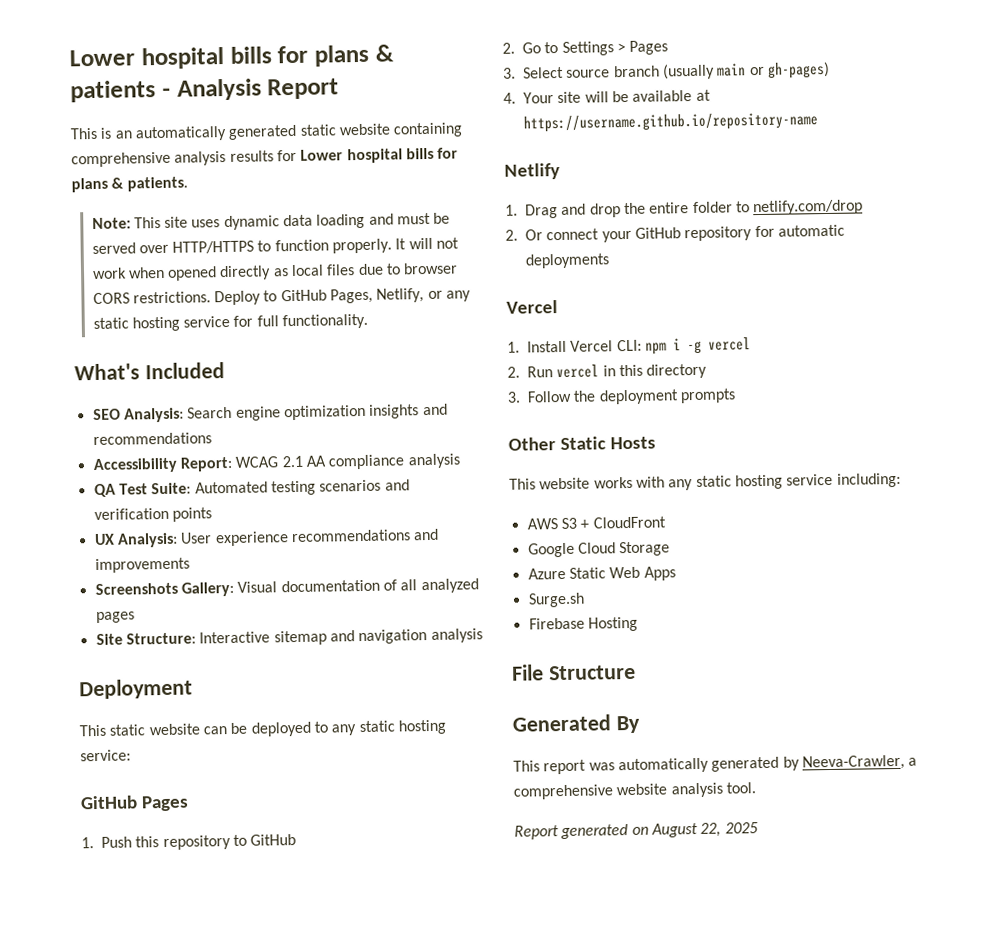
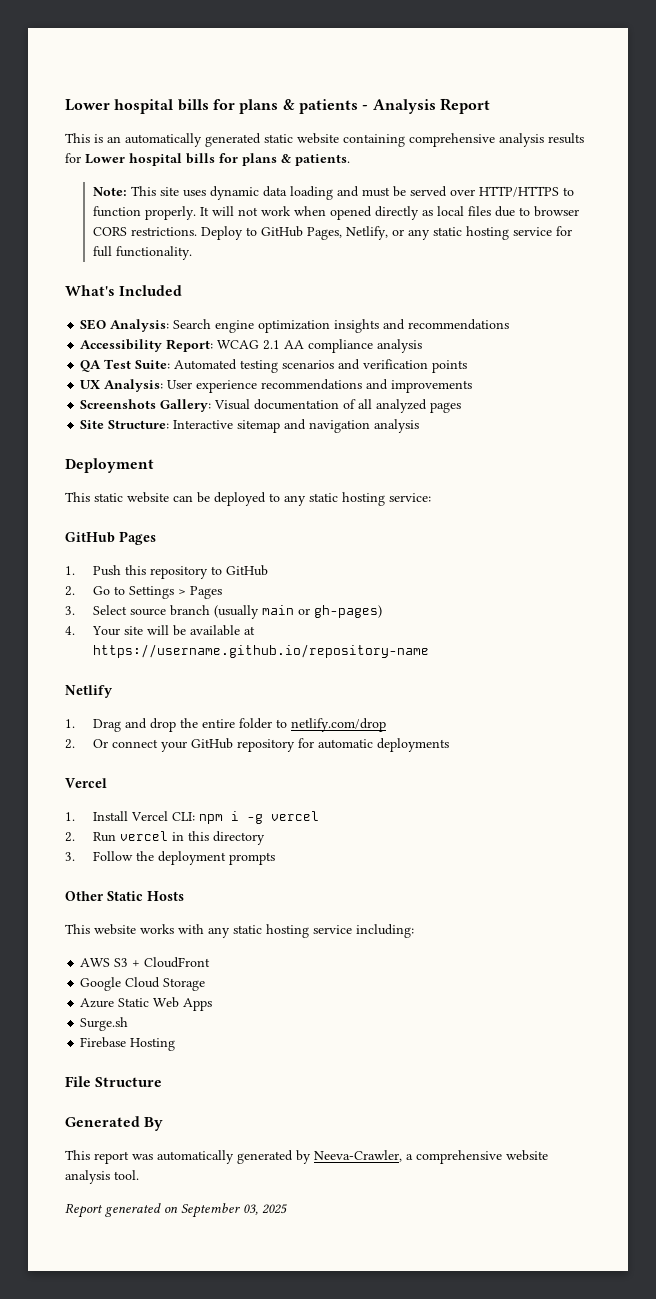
- Report generated on August 22, 2025
+ Report generated on September 03, 2025

